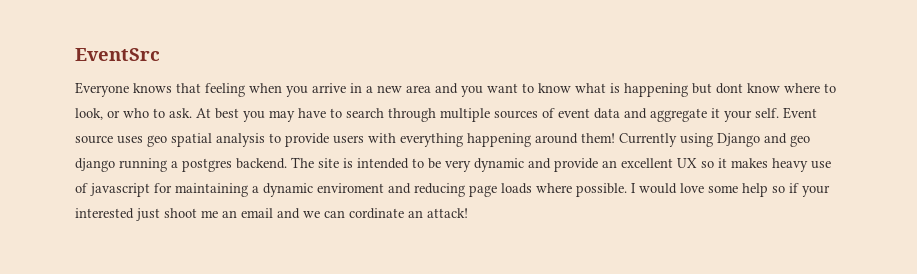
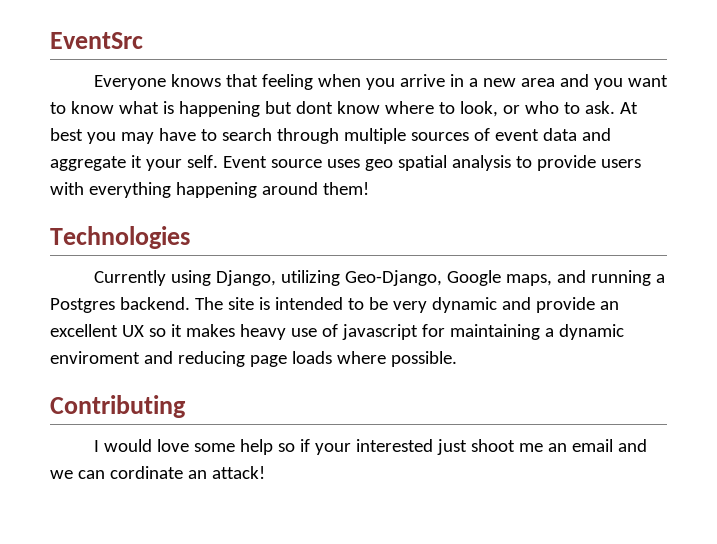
- Event source uses geo spatial analysis to provide users with everything happening around them! Currently using Django and geo django running a postgres backend.
+ Event source uses geo spatial analysis to provide users with everything happening around them!
+ Technologies
+ Currently using Django, utilizing Geo-Django, Google maps, and running a Postgres backend.
- The site is intended to be very dynamic and provide an excellent UX so it makes heavy use of javascript for maintaining a dynamic enviroment and reducing page loads where possible. I would love some help so if your interested just shoot me an email and we can cordinate an attack!
+ The site is intended to be very dynamic and provide an excellent UX so it makes heavy use of javascript for maintaining a dynamic enviroment and reducing page loads where possible.
+ Contributing
+ I would love some help so if your interested just shoot me an email and we can cordinate an attack!

